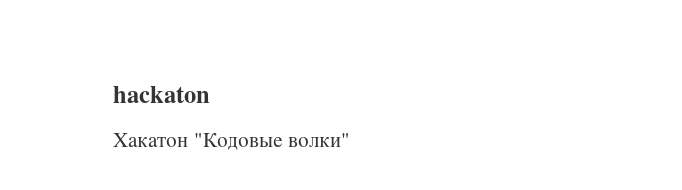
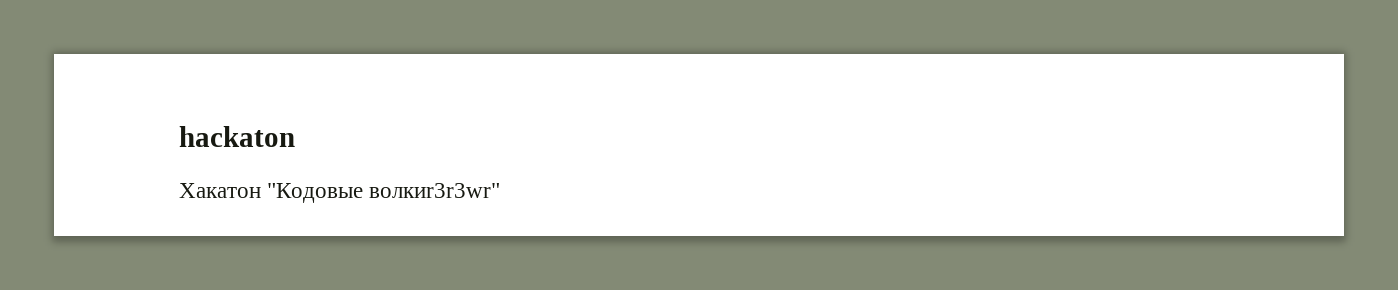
- Хакатон "Кодовые волки"
+ Хакатон "Кодовые волкиr3r3wr"

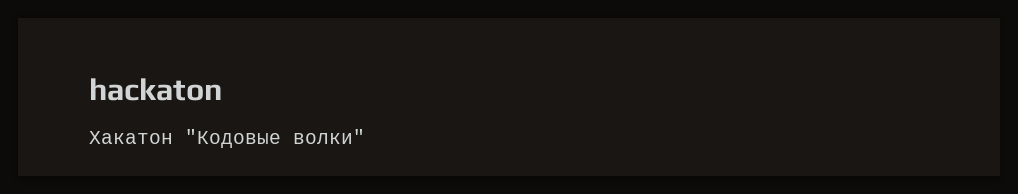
- Хакатон "Кодовые волкиr3r3wr"
+ Хакатон "Кодовые волки"

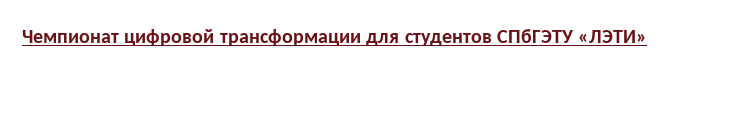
- hackaton
- Хакатон "Кодовые волки"
+ Чемпионат цифровой трансформации для студентов СПбГЭТУ «ЛЭТИ»

